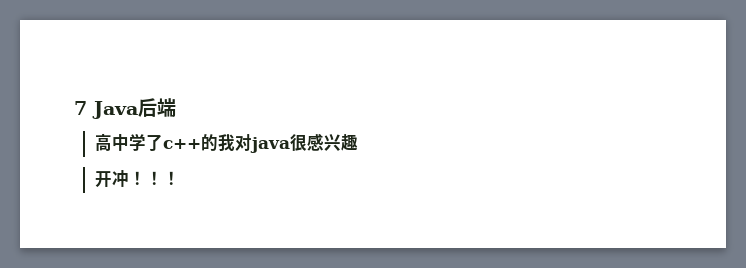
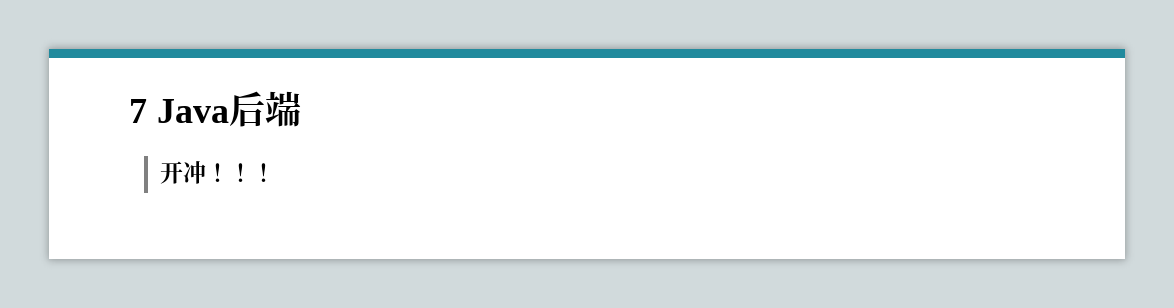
- 高中学了c++的我对java很感兴趣

